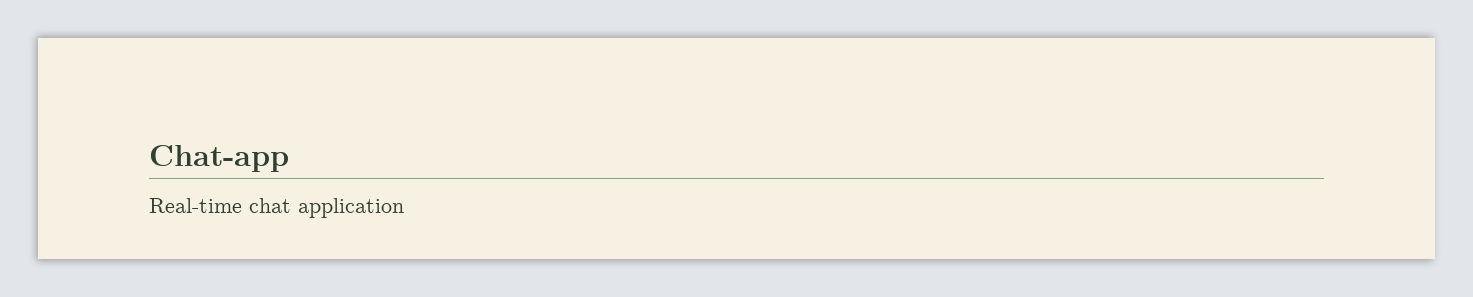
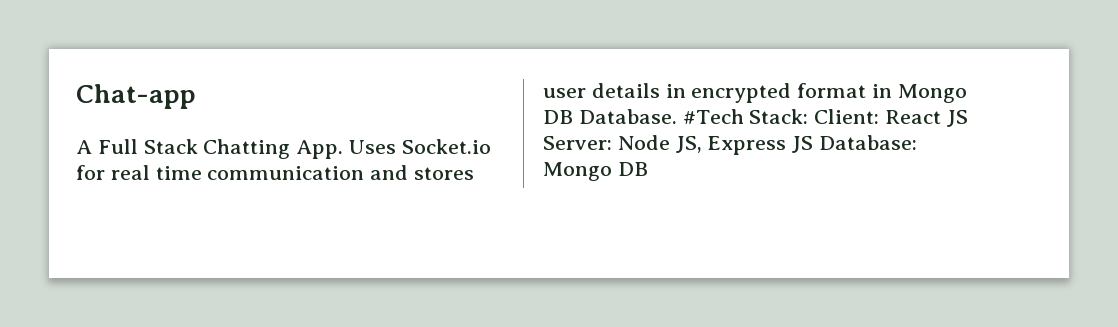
- Real-time chat application
+ A Full Stack Chatting App. Uses Socket.io for real time communication and stores user details in encrypted format in Mongo DB Database. #Tech Stack: Client: React JS Server: Node JS, Express JS Database: Mongo DB

